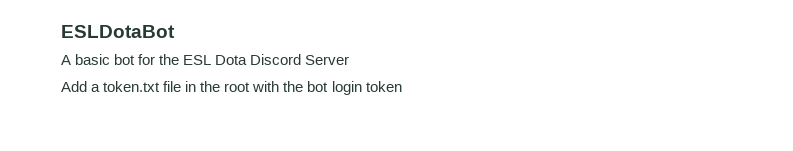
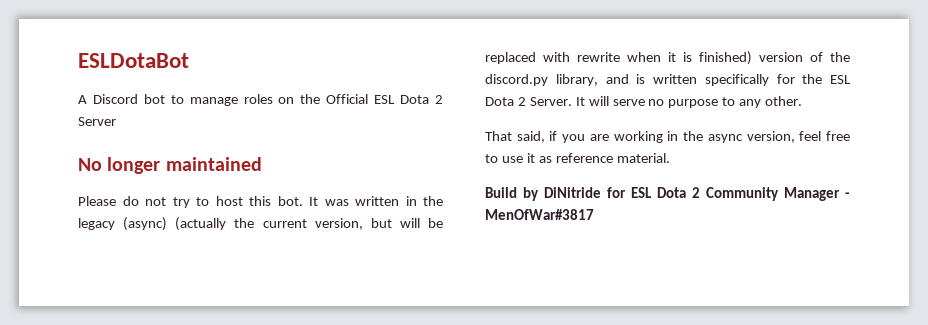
- A basic bot for the ESL Dota Discord Server
- Add a token.txt file in the root with the bot login token
+ A Discord bot to manage roles on the Official ESL Dota 2 Server
+ No longer maintained
+ Please do not try to host this bot. It was written in the legacy (async) (actually the current version, but will be replaced with rewrite when it is finished) version of the discord.py library, and is written specifically for the ESL Dota 2 Server. It will serve no purpose to any other.
+ That said, if you are working in the async version, feel free to use it as reference material.
+ Build by DiNitride for ESL Dota 2 Community Manager - MenOfWar#3817

